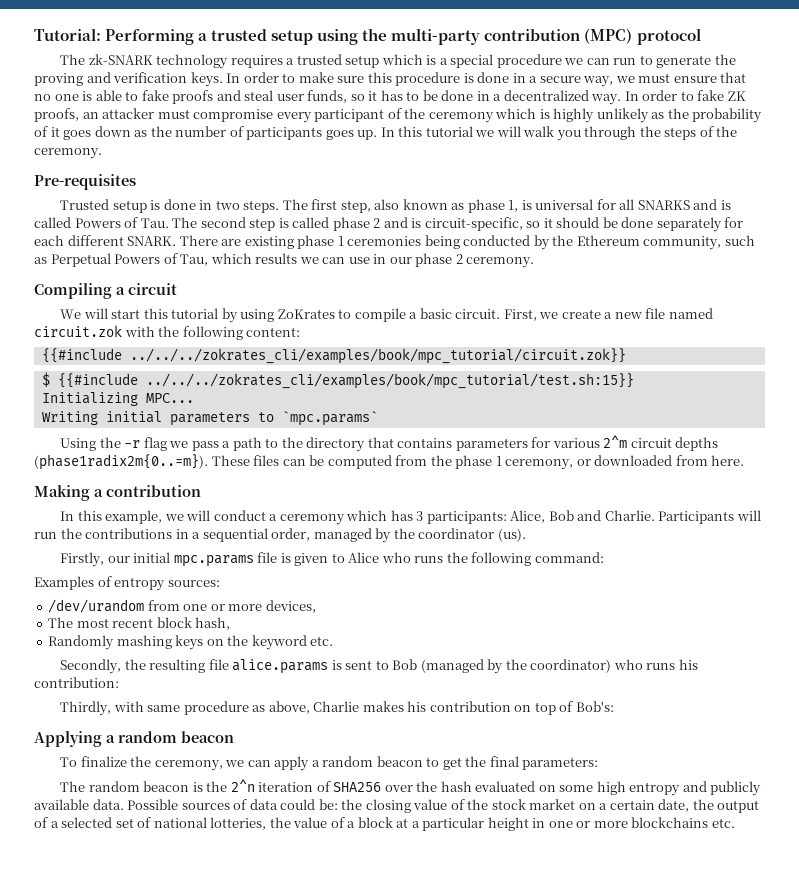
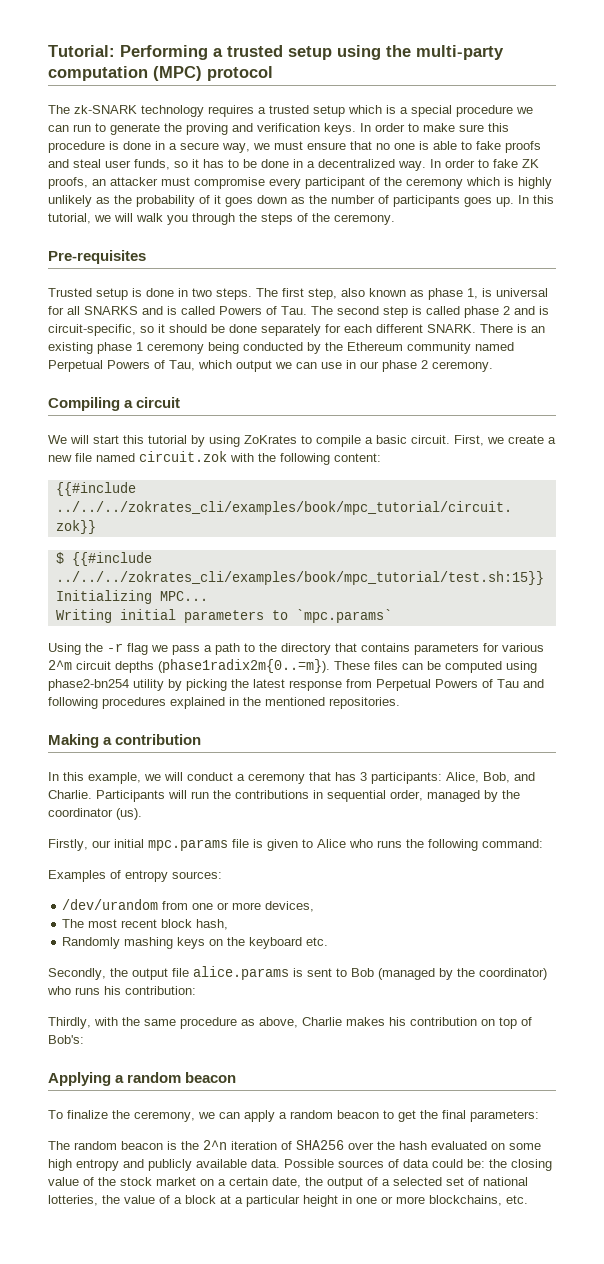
- Tutorial: Performing a trusted setup using the multi-party contribution (MPC) protocol
+ Tutorial: Performing a trusted setup using the multi-party computation (MPC) protocol
- In this tutorial we will walk you through the steps of the ceremony.
+ In this tutorial, we will walk you through the steps of the ceremony.
- There are existing phase 1 ceremonies being conducted by the Ethereum community, such as Perpetual Powers of Tau, which results we can use in our phase 2 ceremony.
+ There is an existing phase 1 ceremony being conducted by the Ethereum community named Perpetual Powers of Tau, which output we can use in our phase 2 ceremony.
- Using the -r flag we pass a path to the directory that contains parameters for various 2^m circuit depths (phase1radix2m{0..=m}). These files can be computed from the phase 1 ceremony, or downloaded from here.
+ Using the -r flag we pass a path to the directory that contains parameters for various 2^m circuit depths (phase1radix2m{0..=m}). These files can be computed using phase2-bn254 utility by picking the latest response from Perpetual Powers of Tau and following procedures explained in the mentioned repositories.
- In this example, we will conduct a ceremony which has 3 participants: Alice, Bob and Charlie.
+ In this example, we will conduct a ceremony that has 3 participants: Alice, Bob, and Charlie.
- Participants will run the contributions in a sequential order, managed by the coordinator (us).
+ Participants will run the contributions in sequential order, managed by the coordinator (us).
- Randomly mashing keys on the keyword etc.
+ Randomly mashing keys on the keyboard etc.
- Secondly, the resulting file alice.params is sent to Bob (managed by the coordinator) who runs his contribution:
+ Secondly, the output file alice.params is sent to Bob (managed by the coordinator) who runs his contribution:
- Thirdly, with same procedure as above, Charlie makes his contribution on top of Bob's:
+ Thirdly, with the same procedure as above, Charlie makes his contribution on top of Bob's:
- Possible sources of data could be: the closing value of the stock market on a certain date, the output of a selected set of national lotteries, the value of a block at a particular height in one or more blockchains etc.
+ Possible sources of data could be: the closing value of the stock market on a certain date, the output of a selected set of national lotteries, the value of a block at a particular height in one or more blockchains, etc.

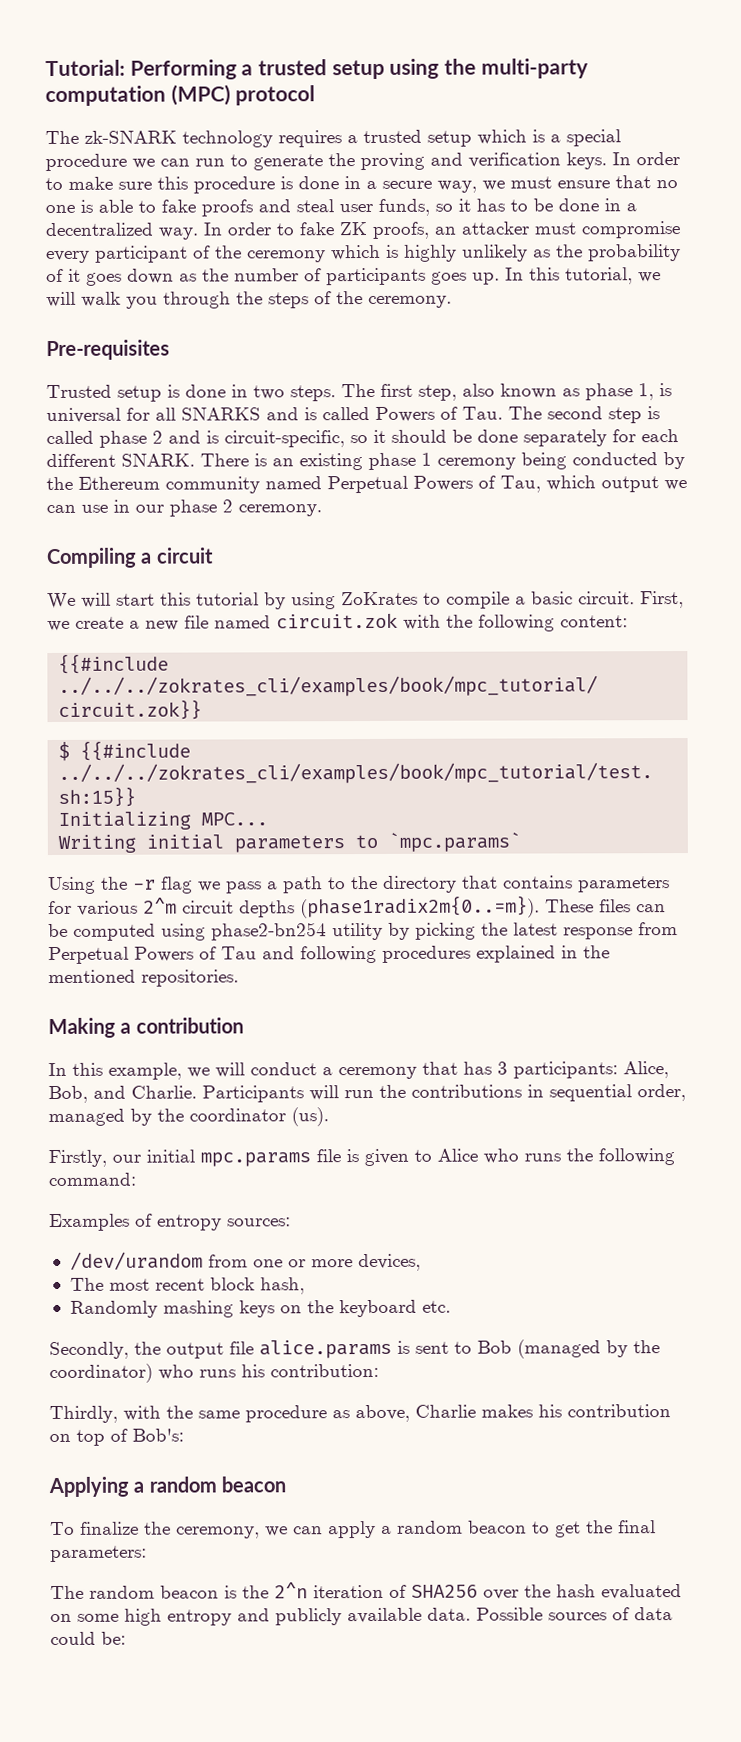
- Possible sources of data could be: the closing value of the stock market on a certain date, the output of a selected set of national lotteries, the value of a block at a particular height in one or more blockchains, etc.
+ Possible sources of data could be:

